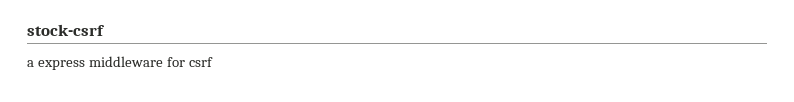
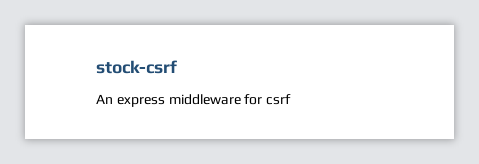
- a express middleware for csrf
+ An express middleware for csrf

